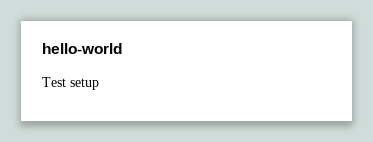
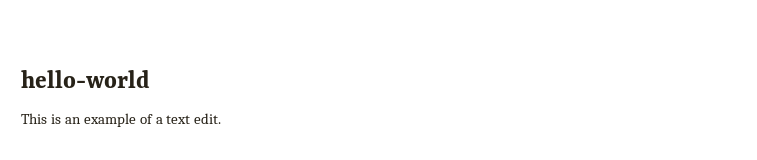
- Test setup
+ This is an example of a text edit.

